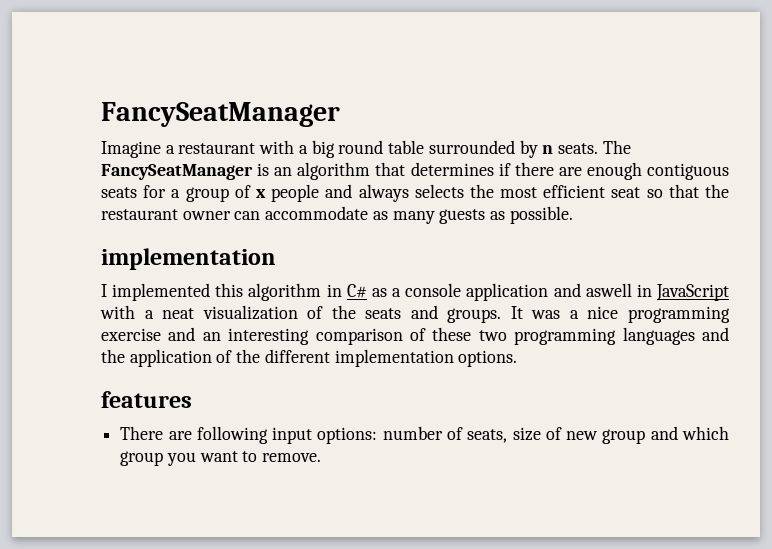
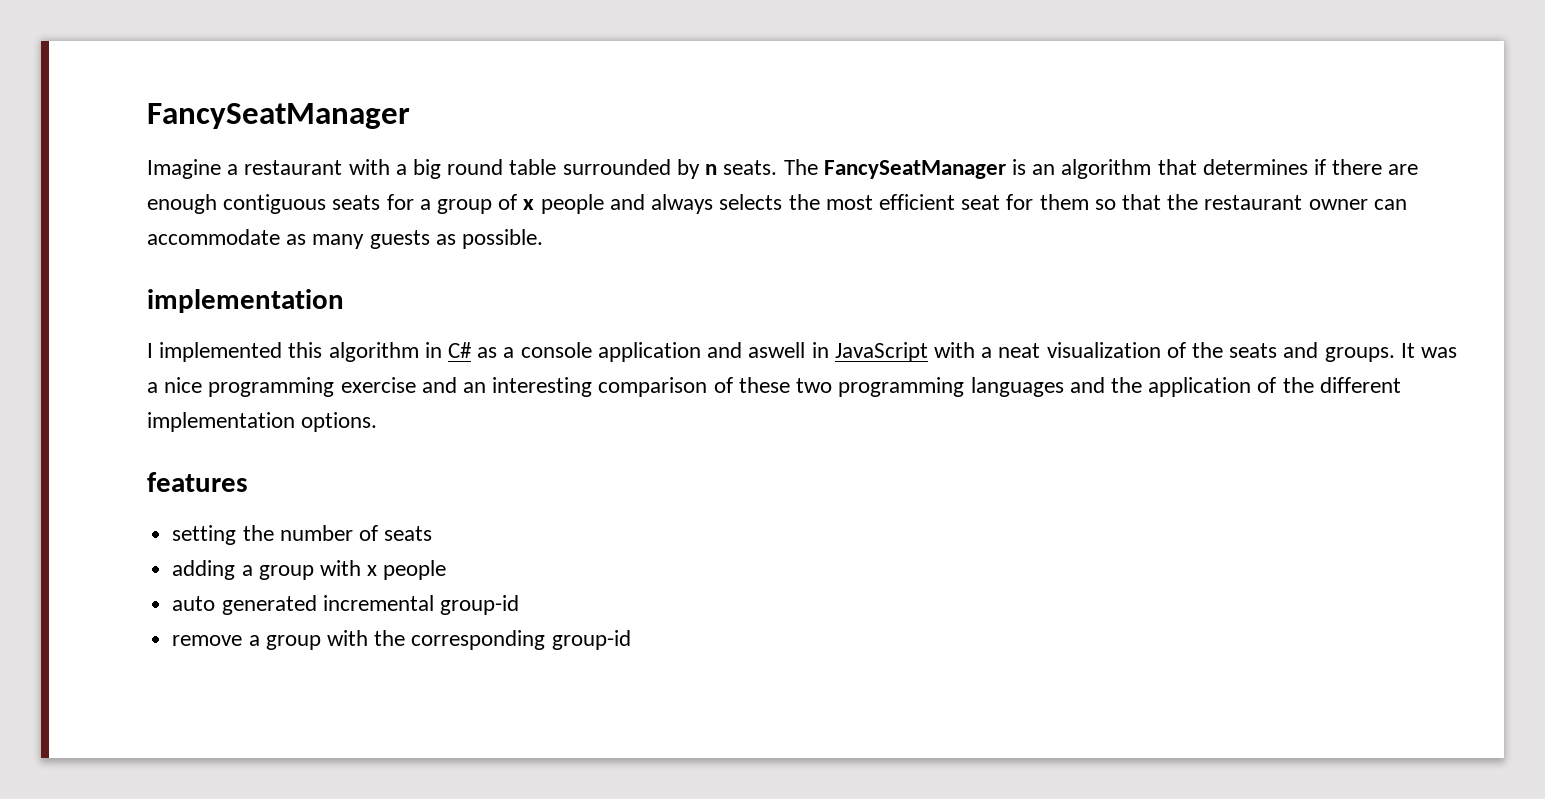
- The FancySeatManager is an algorithm that determines if there are enough contiguous seats for a group of x people and always selects the most efficient seat so that the restaurant owner can accommodate as many guests as possible.
+ The FancySeatManager is an algorithm that determines if there are enough contiguous seats for a group of x people and always selects the most efficient seat for them so that the restaurant owner can accommodate as many guests as possible.
- There are following input options: number of seats, size of new group and which group you want to remove.
+ setting the number of seats
+ adding a group with x people
+ auto generated incremental group-id
+ remove a group with the corresponding group-id

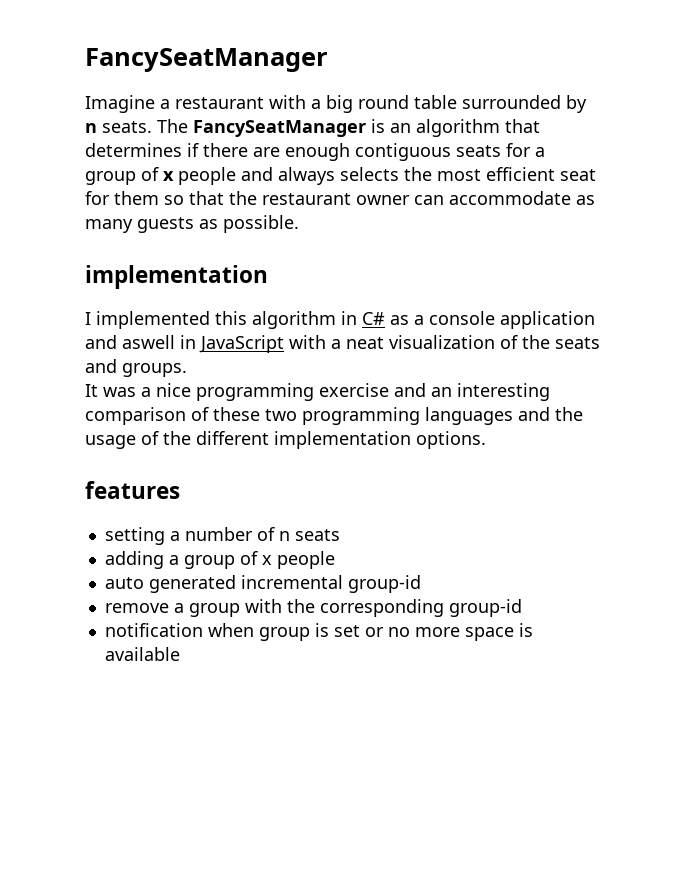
- I implemented this algorithm in C# as a console application and aswell in JavaScript with a neat visualization of the seats and groups. It was a nice programming exercise and an interesting comparison of these two programming languages and the application of the different implementation options.
+ I implemented this algorithm in C# as a console application and aswell in JavaScript with a neat visualization of the seats and groups.
+ It was a nice programming exercise and an interesting comparison of these two programming languages and the usage of the different implementation options.
- setting the number of seats
+ setting a number of n seats
- adding a group with x people
+ adding a group of x people
+ notification when group is set or no more space is available

